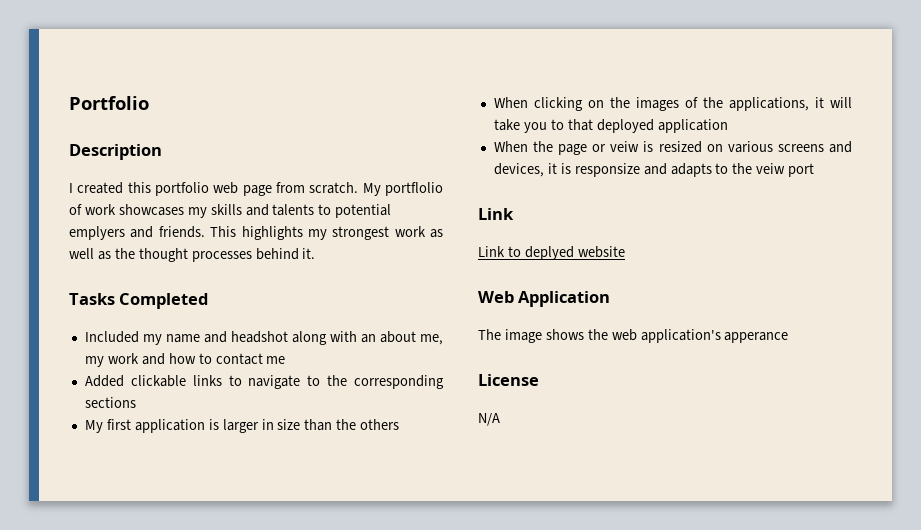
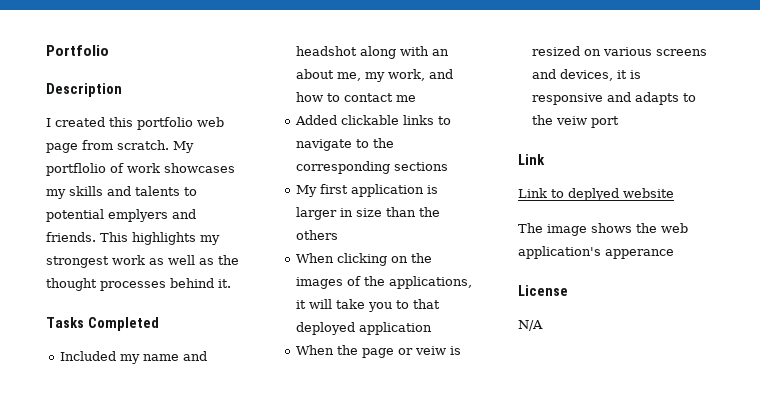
- Included my name and headshot along with an about me, my work and how to contact me
+ Included my name and headshot along with an about me, my work, and how to contact me
- When the page or veiw is resized on various screens and devices, it is responsize and adapts to the veiw port
+ When the page or veiw is resized on various screens and devices, it is responsive and adapts to the veiw port
- Web Application

